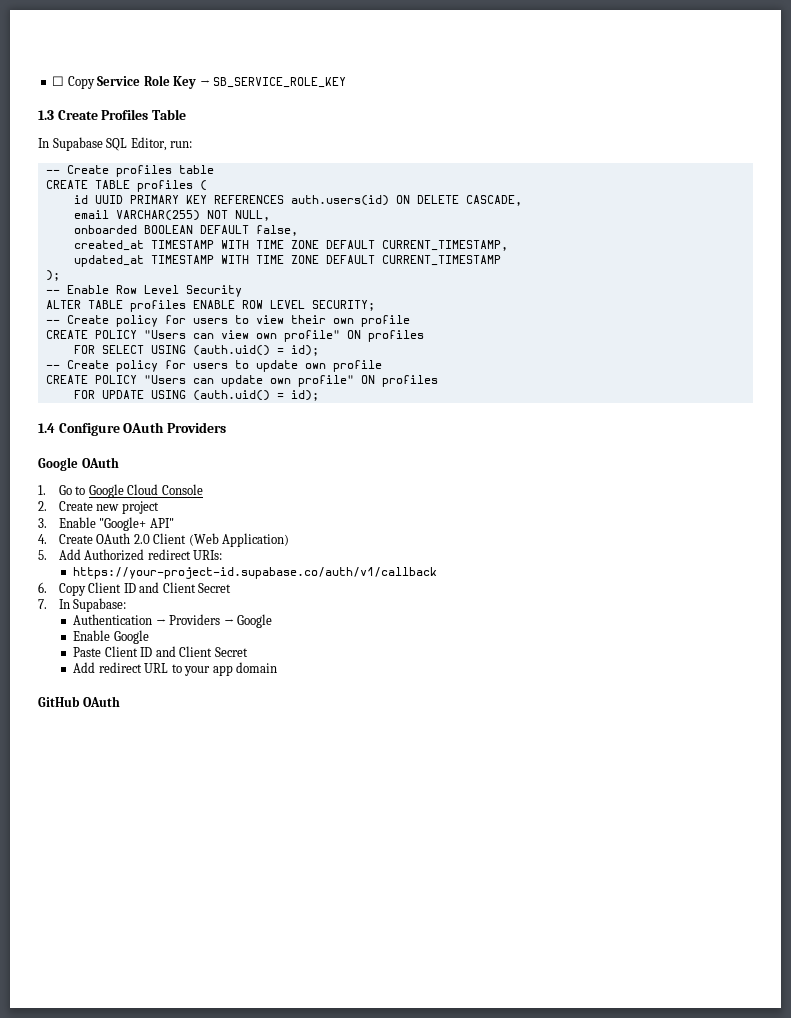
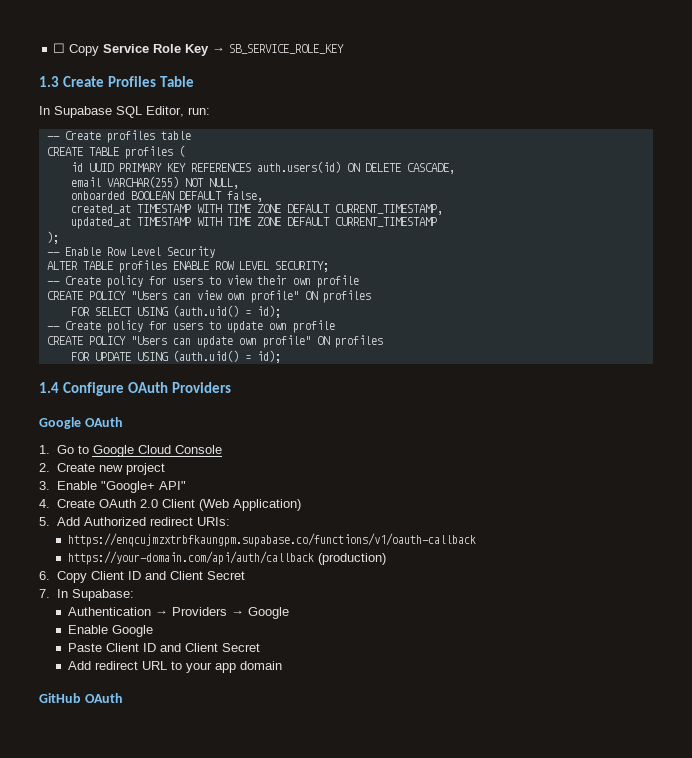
- https://your-project-id.supabase.co/auth/v1/callback
+ https://enqcujmzxtrbfkaungpm.supabase.co/functions/v1/oauth-callback
+ https://your-domain.com/api/auth/callback (production)

